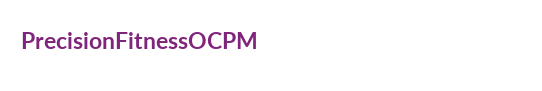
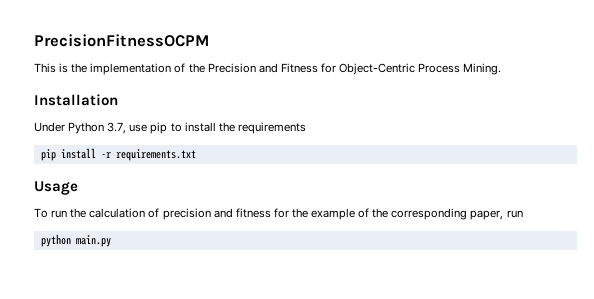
+ This is the implementation of the Precision and Fitness for Object-Centric Process Mining.
+ Installation
+ Under Python 3.7, use pip to install the requirements
+ pip install -r requirements.txt
+ Usage
+ To run the calculation of precision and fitness for the example of the corresponding paper, run
+ python main.py

